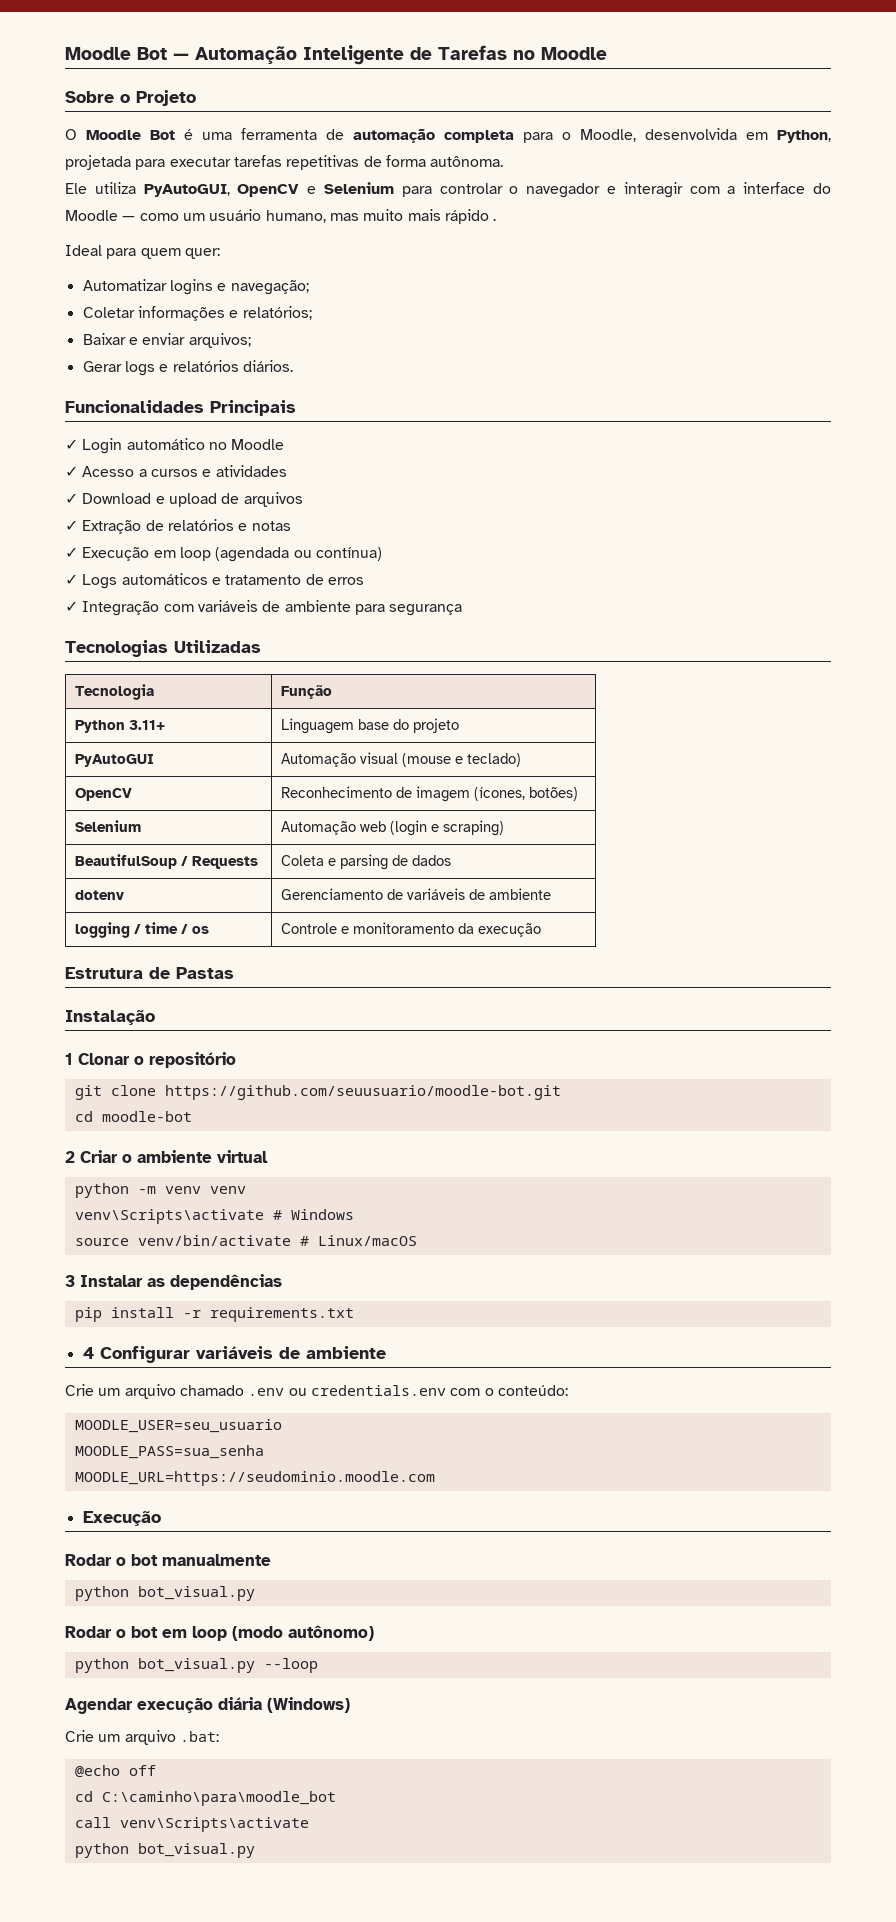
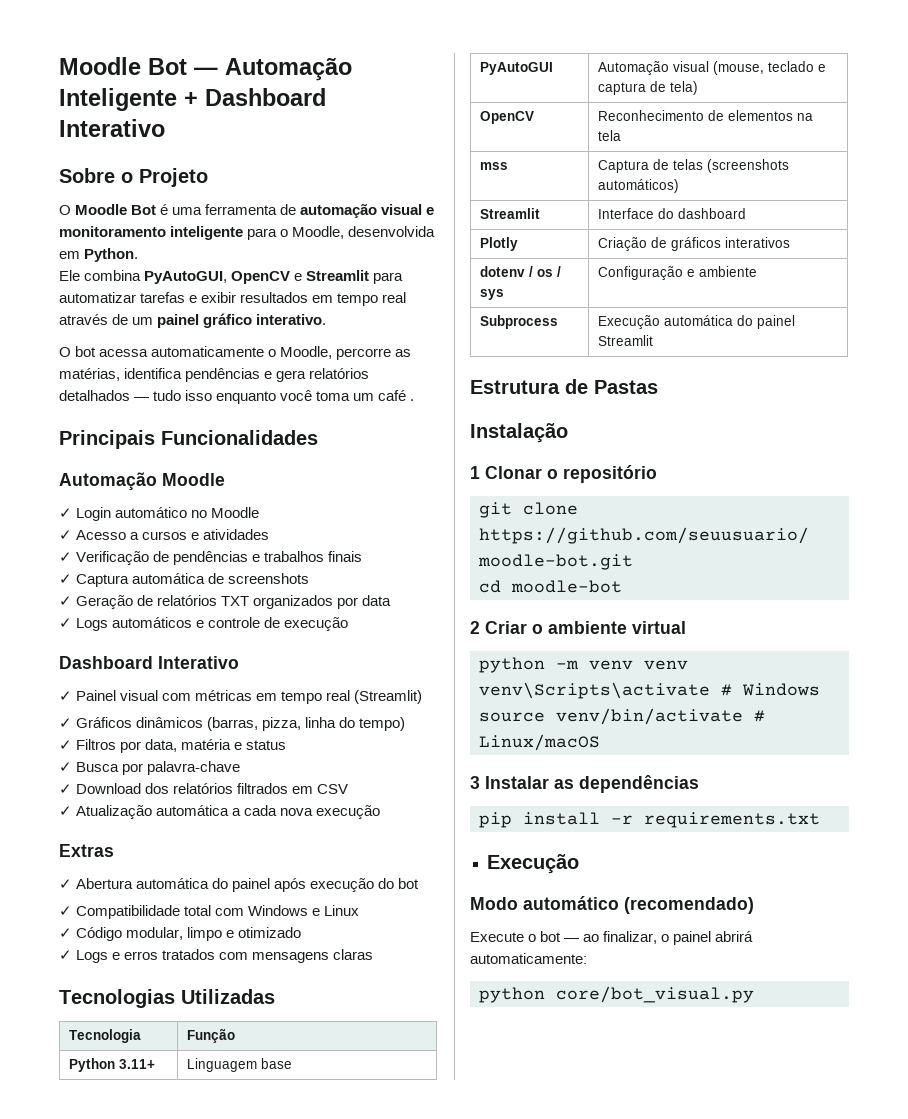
- Moodle Bot — Automação Inteligente de Tarefas no Moodle
+ Moodle Bot — Automação Inteligente + Dashboard Interativo
- O Moodle Bot é uma ferramenta de automação completa para o Moodle, desenvolvida em Python, projetada para executar tarefas repetitivas de forma autônoma.
+ O Moodle Bot é uma ferramenta de automação visual e monitoramento inteligente para o Moodle, desenvolvida em Python.
- Ele utiliza PyAutoGUI, OpenCV e Selenium para controlar o navegador e interagir com a interface do Moodle — como um usuário humano, mas muito mais rápido .
- Ideal para quem quer:
- Automatizar logins e navegação;
- Coletar informações e relatórios;
- Baixar e enviar arquivos;
- Gerar logs e relatórios diários.
- Funcionalidades Principais
+ Ele combina PyAutoGUI, OpenCV e Streamlit para automatizar tarefas e exibir resultados em tempo real através de um painel gráfico interativo.
+ O bot acessa automaticamente o Moodle, percorre as matérias, identifica pendências e gera relatórios detalhados — tudo isso enquanto você toma um café .
+ Principais Funcionalidades
+ Automação Moodle
- ✓ Download e upload de arquivos
- ✓ Extração de relatórios e notas
- ✓ Execução em loop (agendada ou contínua)
- ✓ Logs automáticos e tratamento de erros
- ✓ Integração com variáveis de ambiente para segurança
+ ✓ Verificação de pendências e trabalhos finais
+ ✓ Captura automática de screenshots
+ ✓ Geração de relatórios TXT organizados por data
+ ✓ Logs automáticos e controle de execução
+ Dashboard Interativo
+ ✓ Painel visual com métricas em tempo real (Streamlit)
+ ✓ Gráficos dinâmicos (barras, pizza, linha do tempo)
+ ✓ Filtros por data, matéria e status
+ ✓ Busca por palavra-chave
+ ✓ Download dos relatórios filtrados em CSV
+ ✓ Atualização automática a cada nova execução
+ Extras
+ ✓ Abertura automática do painel após execução do bot
+ ✓ Compatibilidade total com Windows e Linux
+ ✓ Código modular, limpo e otimizado
+ ✓ Logs e erros tratados com mensagens claras
- Python 3.11+ | Linguagem base do projeto
+ Python 3.11+ | Linguagem base
- PyAutoGUI | Automação visual (mouse e teclado)
- OpenCV | Reconhecimento de imagem (ícones, botões)
- Selenium | Automação web (login e scraping)
- BeautifulSoup / Requests | Coleta e parsing de dados
- dotenv | Gerenciamento de variáveis de ambiente
- logging / time / os | Controle e monitoramento da execução
+ PyAutoGUI | Automação visual (mouse, teclado e captura de tela)
+ OpenCV | Reconhecimento de elementos na tela
+ mss | Captura de telas (screenshots automáticos)
+ Streamlit | Interface do dashboard
+ Plotly | Criação de gráficos interativos
+ dotenv / os / sys | Configuração e ambiente
+ Subprocess | Execução automática do painel Streamlit
  pip install -r requirements.txt
- 4 Configurar variáveis de ambiente
- Crie um arquivo chamado .env ou credentials.env com o conteúdo:
- MOODLE_USER=seu_usuario
- MOODLE_PASS=sua_senha
- MOODLE_URL=https://seudominio.moodle.com
  Execução
- Rodar o bot manualmente
- python bot_visual.py
- Rodar o bot em loop (modo autônomo)
- python bot_visual.py --loop
- Agendar execução diária (Windows)
- Crie um arquivo .bat:
- @echo off
- cd C:\caminho\para\moodle_bot
- call venv\Scripts\activate
- python bot_visual.py
+ Modo automático (recomendado)
+ Execute o bot — ao finalizar, o painel abrirá automaticamente:
+ python core/bot_visual.py

